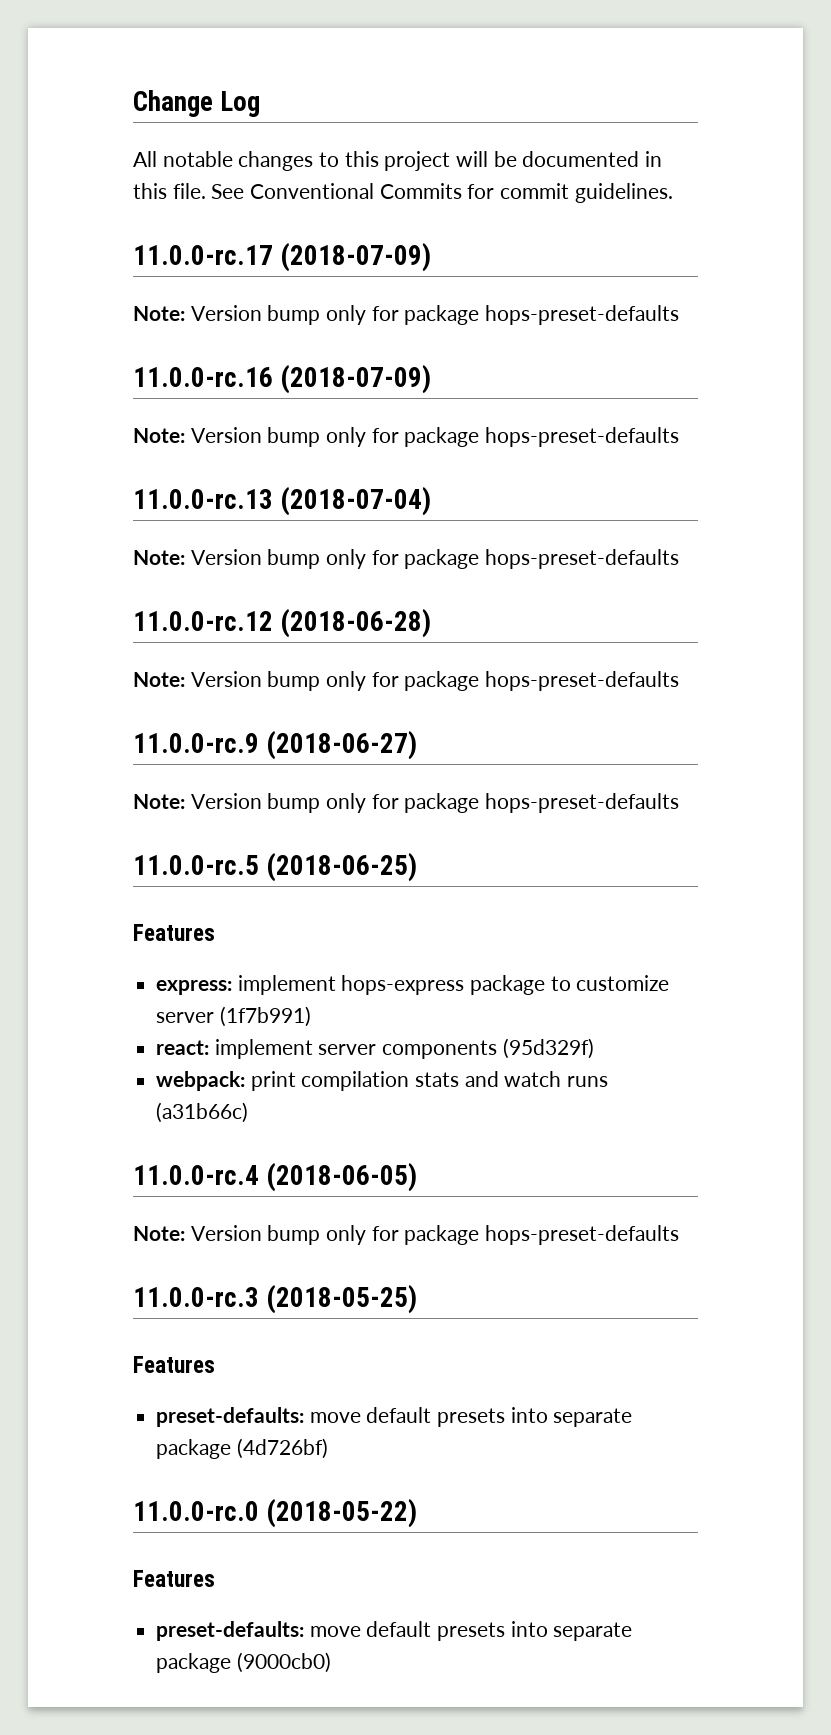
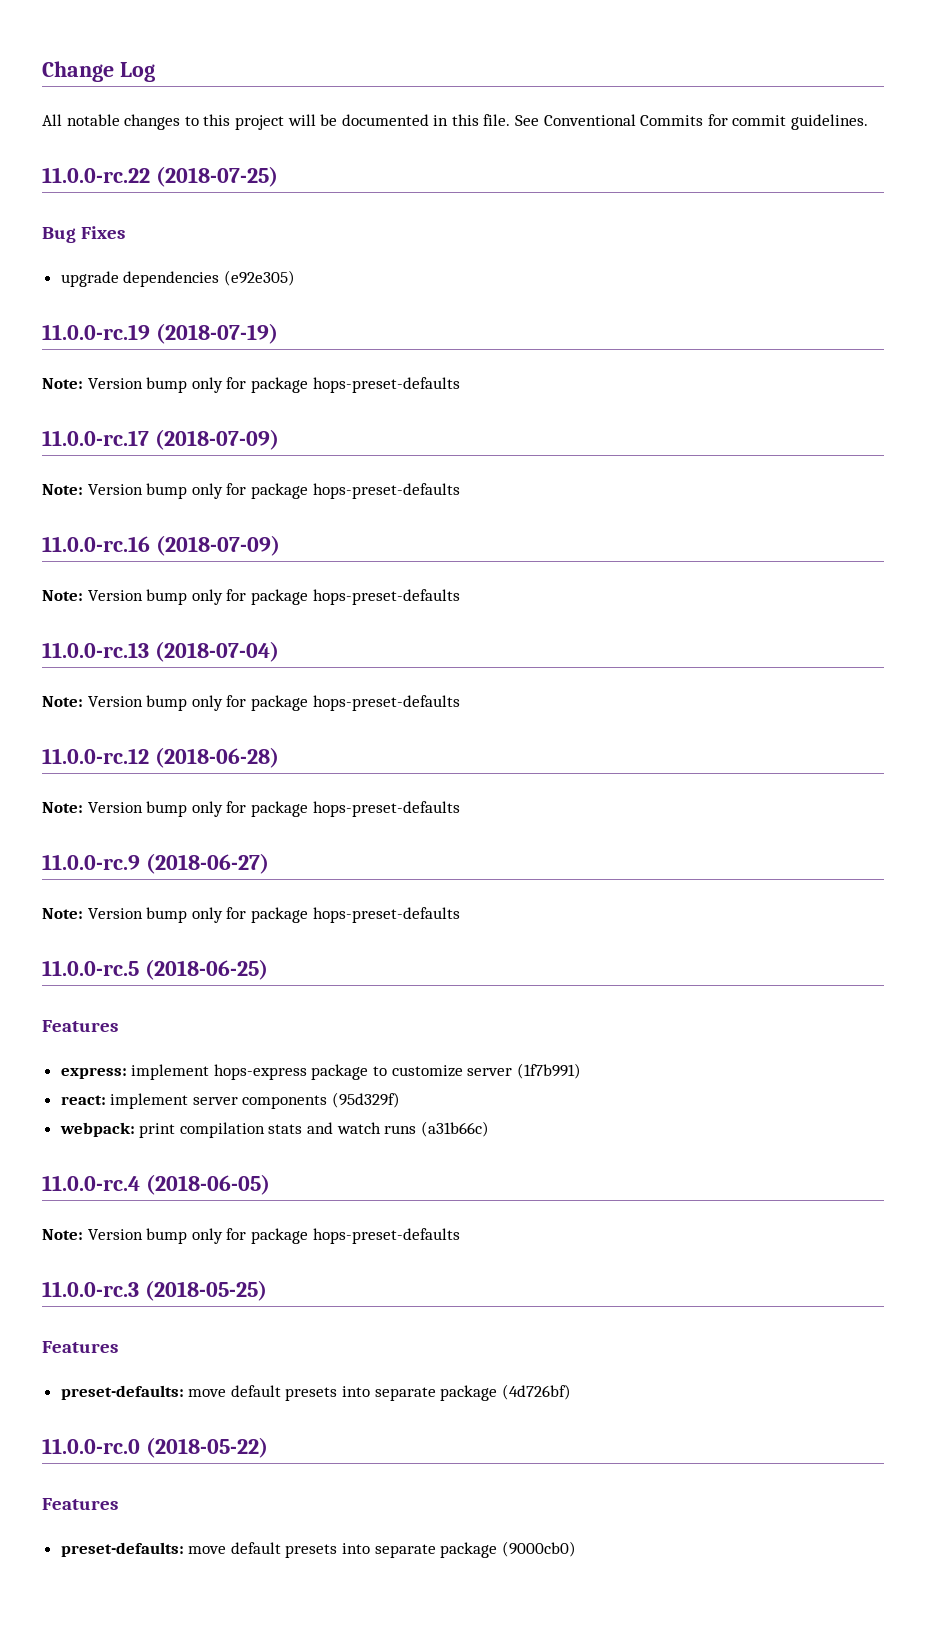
+ 11.0.0-rc.22 (2018-07-25)
+ Bug Fixes
+ upgrade dependencies (e92e305)
+ 11.0.0-rc.19 (2018-07-19)
+ Note: Version bump only for package hops-preset-defaults

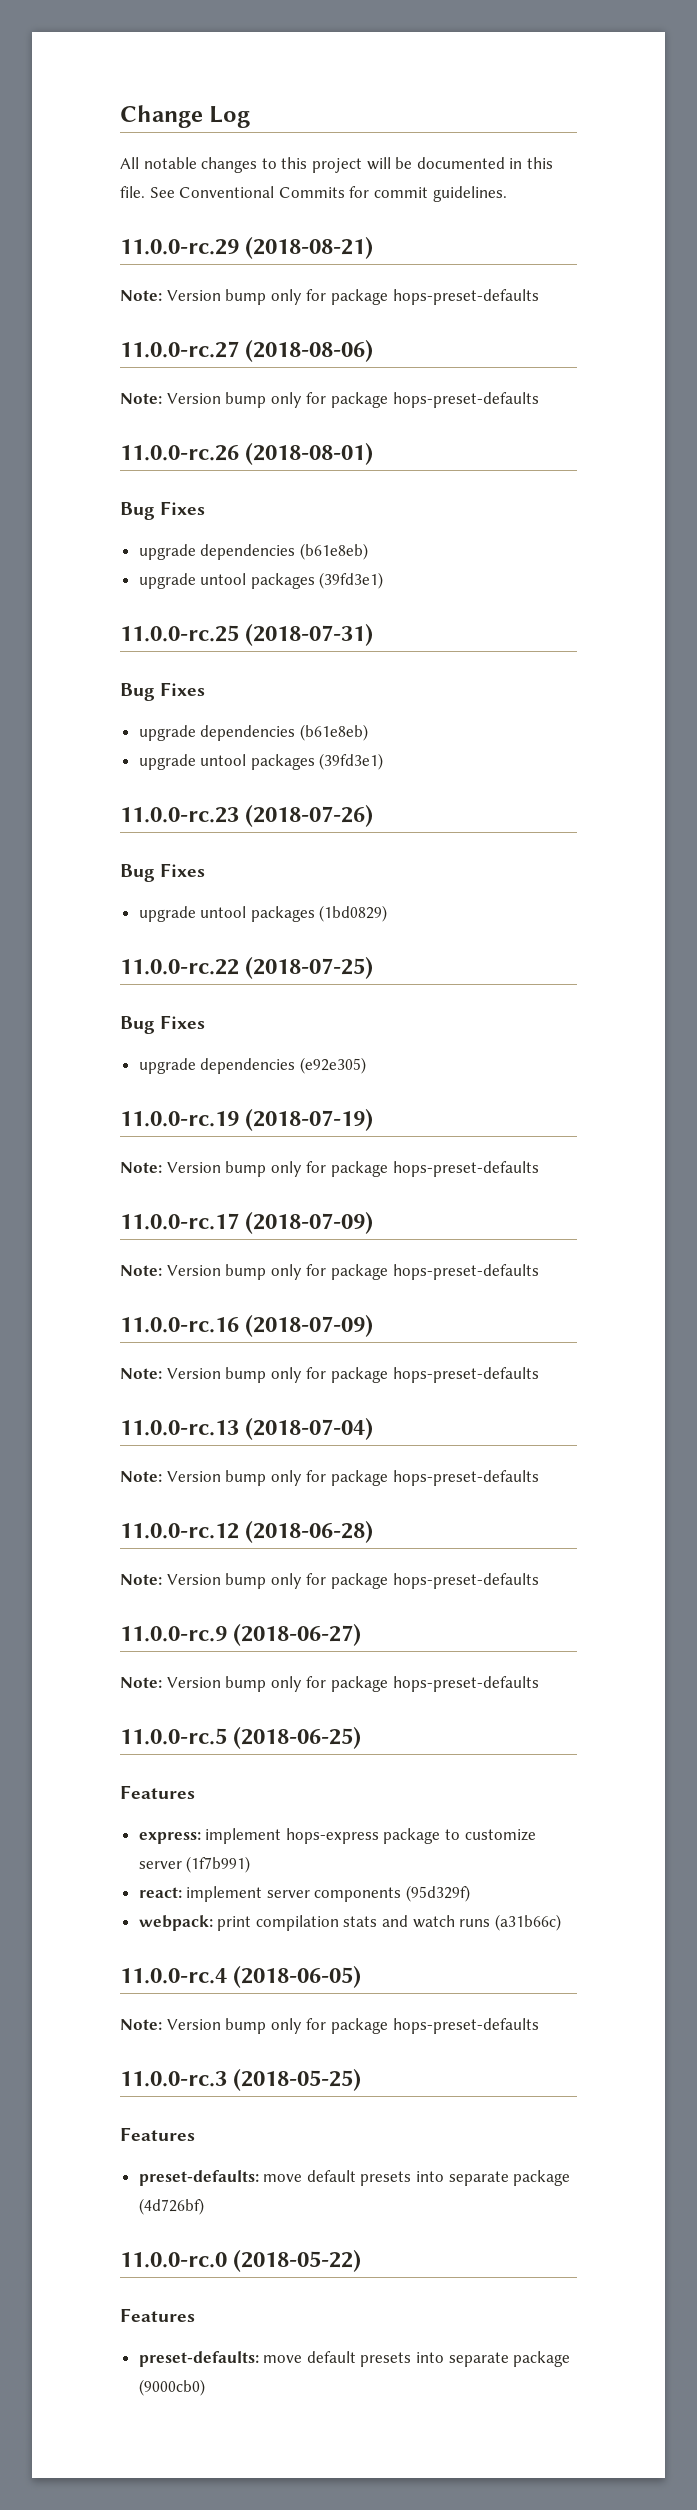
+ 11.0.0-rc.29 (2018-08-21)
+ Note: Version bump only for package hops-preset-defaults
+ 11.0.0-rc.27 (2018-08-06)
+ Note: Version bump only for package hops-preset-defaults
+ 11.0.0-rc.26 (2018-08-01)
+ Bug Fixes
+ upgrade dependencies (b61e8eb)
+ upgrade untool packages (39fd3e1)
+ 11.0.0-rc.25 (2018-07-31)
+ Bug Fixes
+ upgrade dependencies (b61e8eb)
+ upgrade untool packages (39fd3e1)
+ 11.0.0-rc.23 (2018-07-26)
+ Bug Fixes
+ upgrade untool packages (1bd0829)

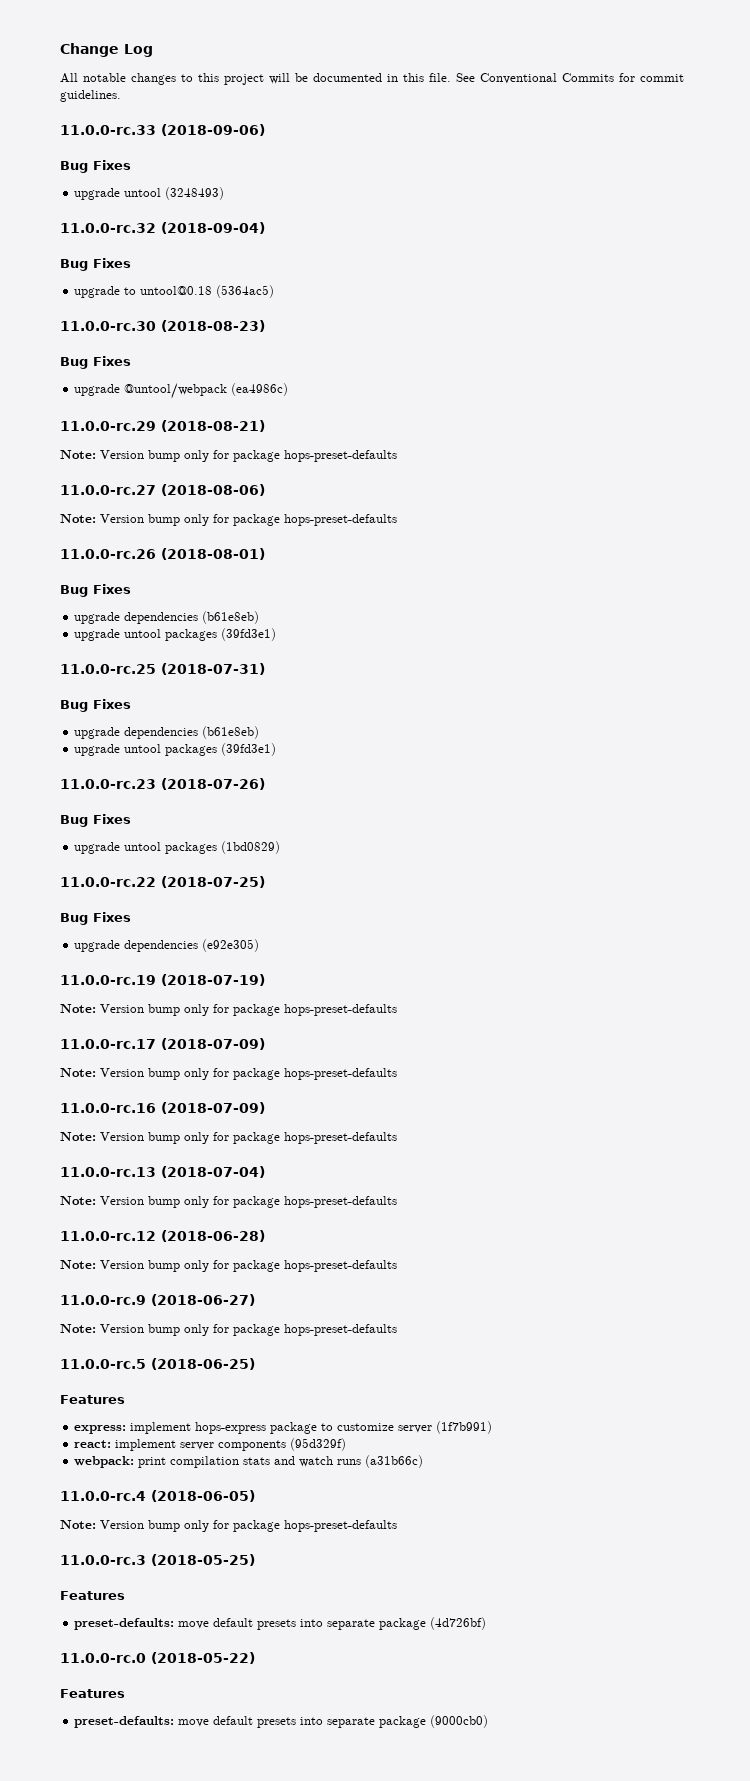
+ 11.0.0-rc.33 (2018-09-06)
+ Bug Fixes
+ upgrade untool (3248493)
+ 11.0.0-rc.32 (2018-09-04)
+ Bug Fixes
+ upgrade to untool@0.18 (5364ac5)
+ 11.0.0-rc.30 (2018-08-23)
+ Bug Fixes
+ upgrade @untool/webpack (ea4986c)

